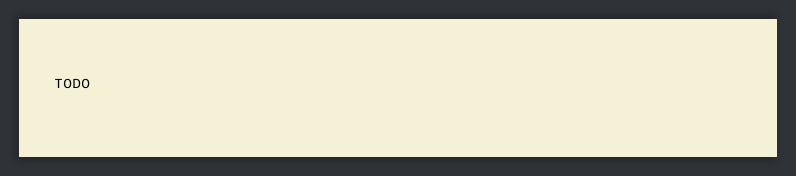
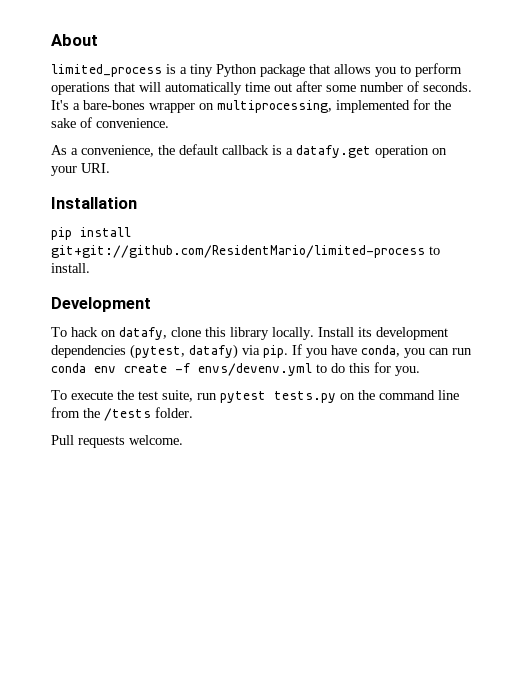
- TODO
+ About
+ limited_process is a tiny Python package that allows you to perform operations that will automatically time out after some number of seconds. It's a bare-bones wrapper on multiprocessing, implemented for the sake of convenience.
+ As a convenience, the default callback is a datafy.get operation on your URI.
+ Installation
+ pip install git+git://github.com/ResidentMario/limited-process to install.
+ Development
+ To hack on datafy, clone this library locally. Install its development dependencies (pytest, datafy) via pip. If you have conda, you can run conda env create -f envs/devenv.yml to do this for you.
+ To execute the test suite, run pytest tests.py on the command line from the /tests folder.
+ Pull requests welcome.

